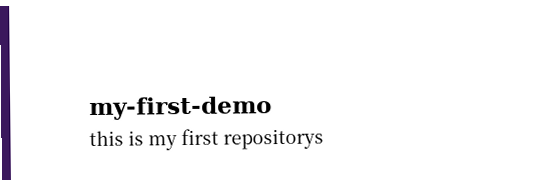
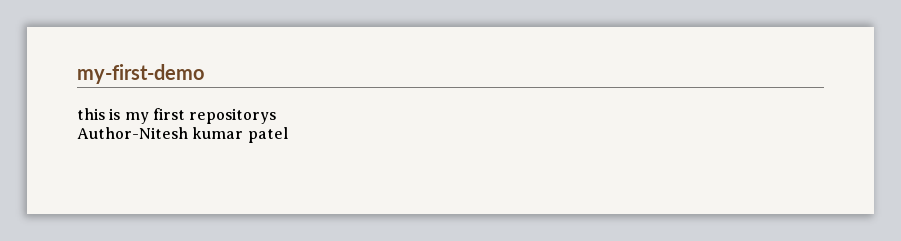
+ Author-Nitesh kumar patel

